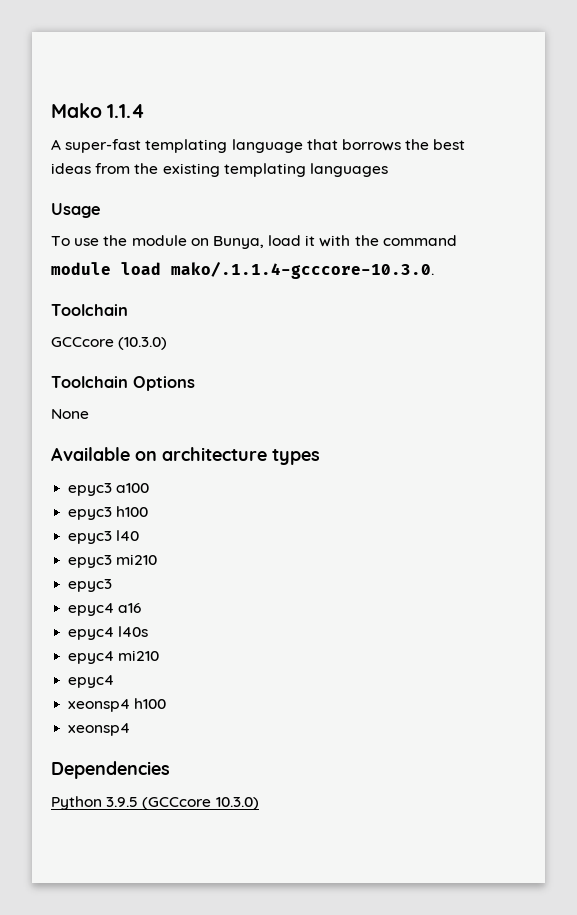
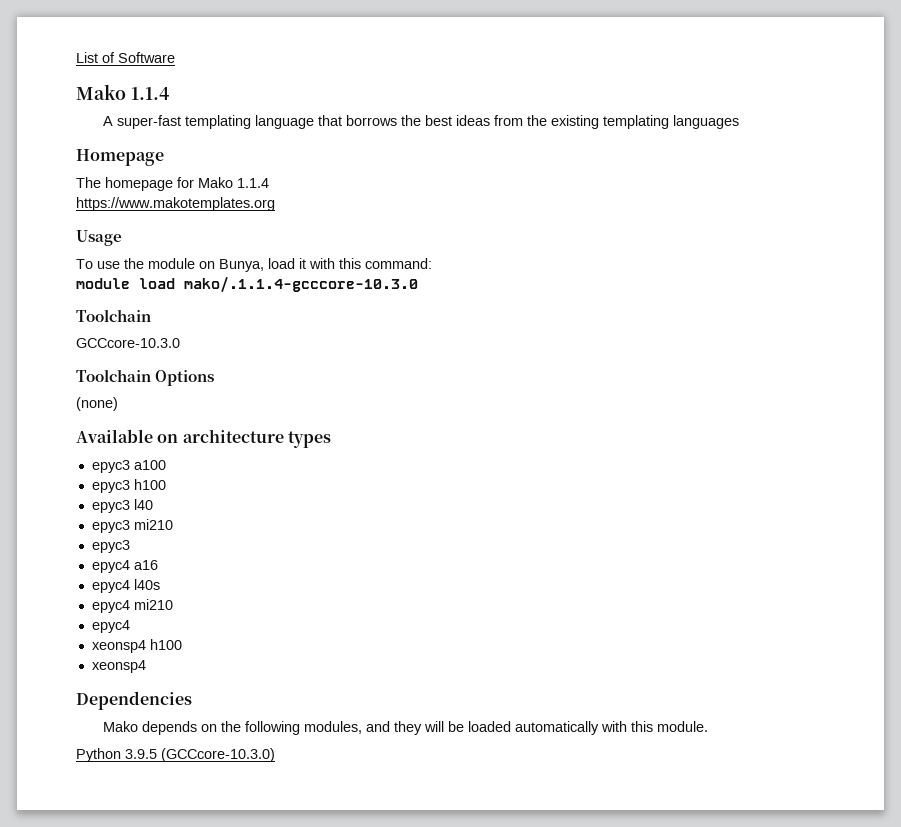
+ List of Software
+ Homepage
+ The homepage for Mako 1.1.4
+ https://www.makotemplates.org
- To use the module on Bunya, load it with the command
+ To use the module on Bunya, load it with this command:
- module load mako/.1.1.4-gcccore-10.3.0.
+ module load mako/.1.1.4-gcccore-10.3.0
- GCCcore (10.3.0)
+ GCCcore-10.3.0
- None
+ (none)
+ Mako depends on the following modules, and they will be loaded automatically with this module.
- Python 3.9.5 (GCCcore 10.3.0)
+ Python 3.9.5 (GCCcore-10.3.0)

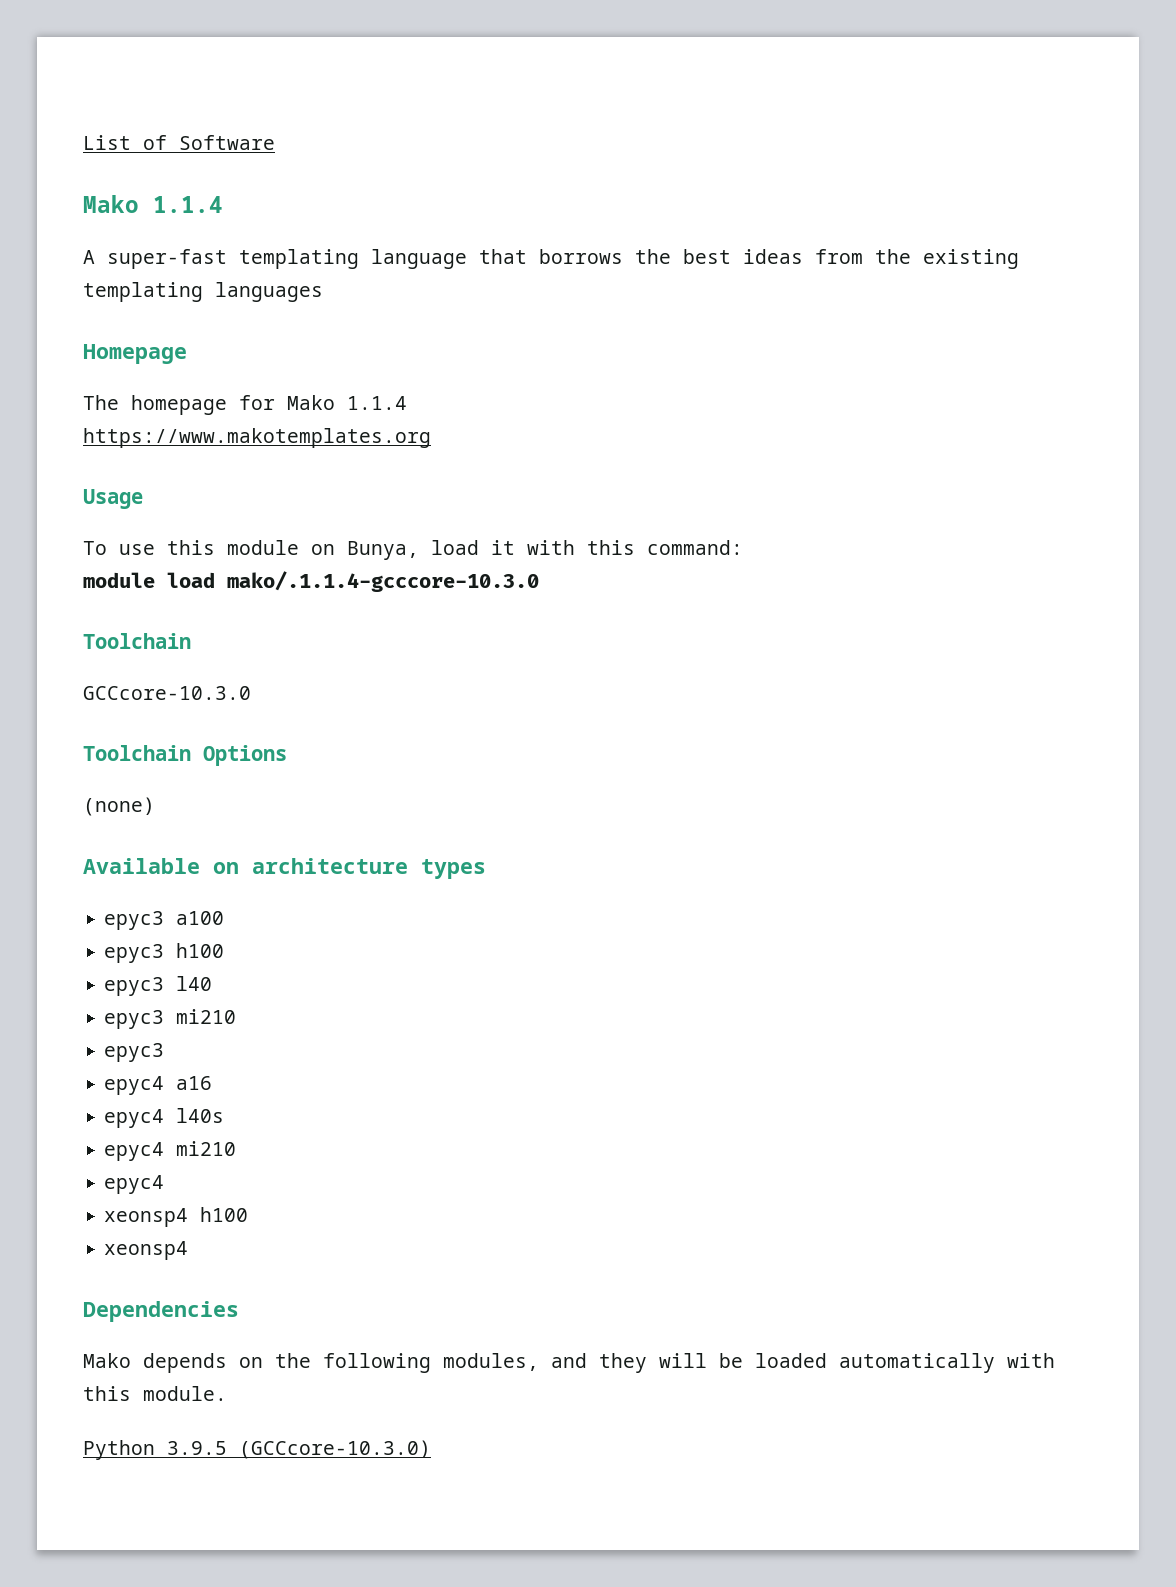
- To use the module on Bunya, load it with this command:
+ To use this module on Bunya, load it with this command:

